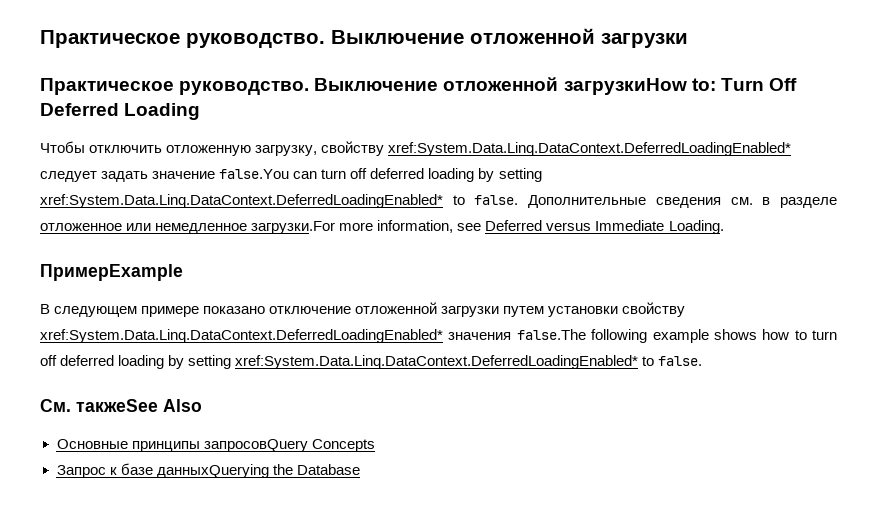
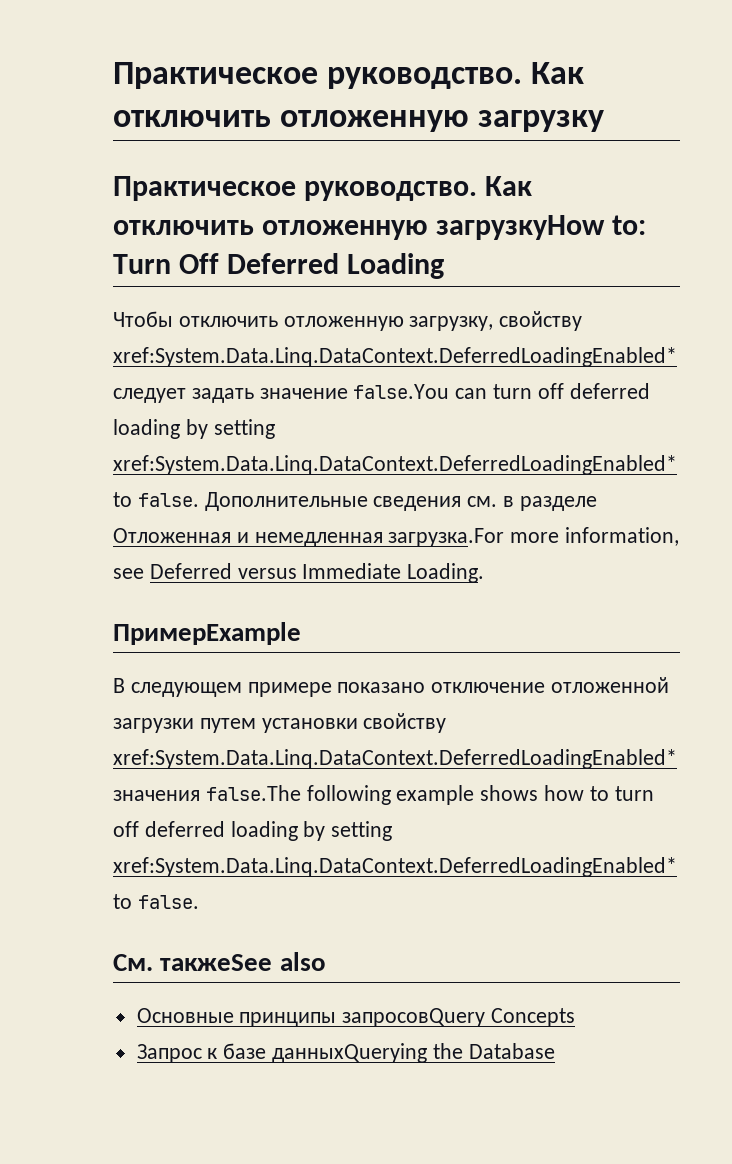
- Практическое руководство. Выключение отложенной загрузки
- Практическое руководство. Выключение отложенной загрузкиHow to: Turn Off Deferred Loading
+ Практическое руководство. Как отключить отложенную загрузку
+ Практическое руководство. Как отключить отложенную загрузкуHow to: Turn Off Deferred Loading
- Дополнительные сведения см. в разделе отложенное или немедленное загрузки.For more information, see Deferred versus Immediate Loading.
+ Дополнительные сведения см. в разделе Отложенная и немедленная загрузка.For more information, see Deferred versus Immediate Loading.
- См. такжеSee Also
+ См. такжеSee also

